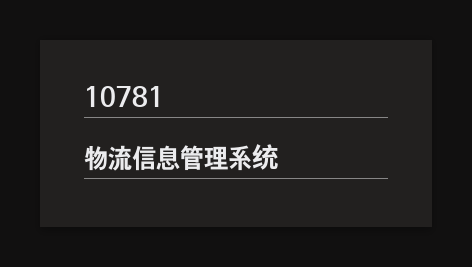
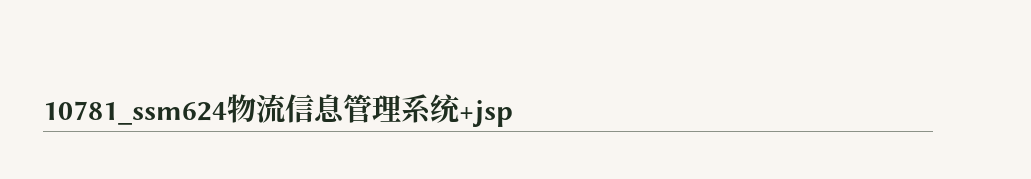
- 10781
- 物流信息管理系统
+ 10781_ssm624物流信息管理系统+jsp

